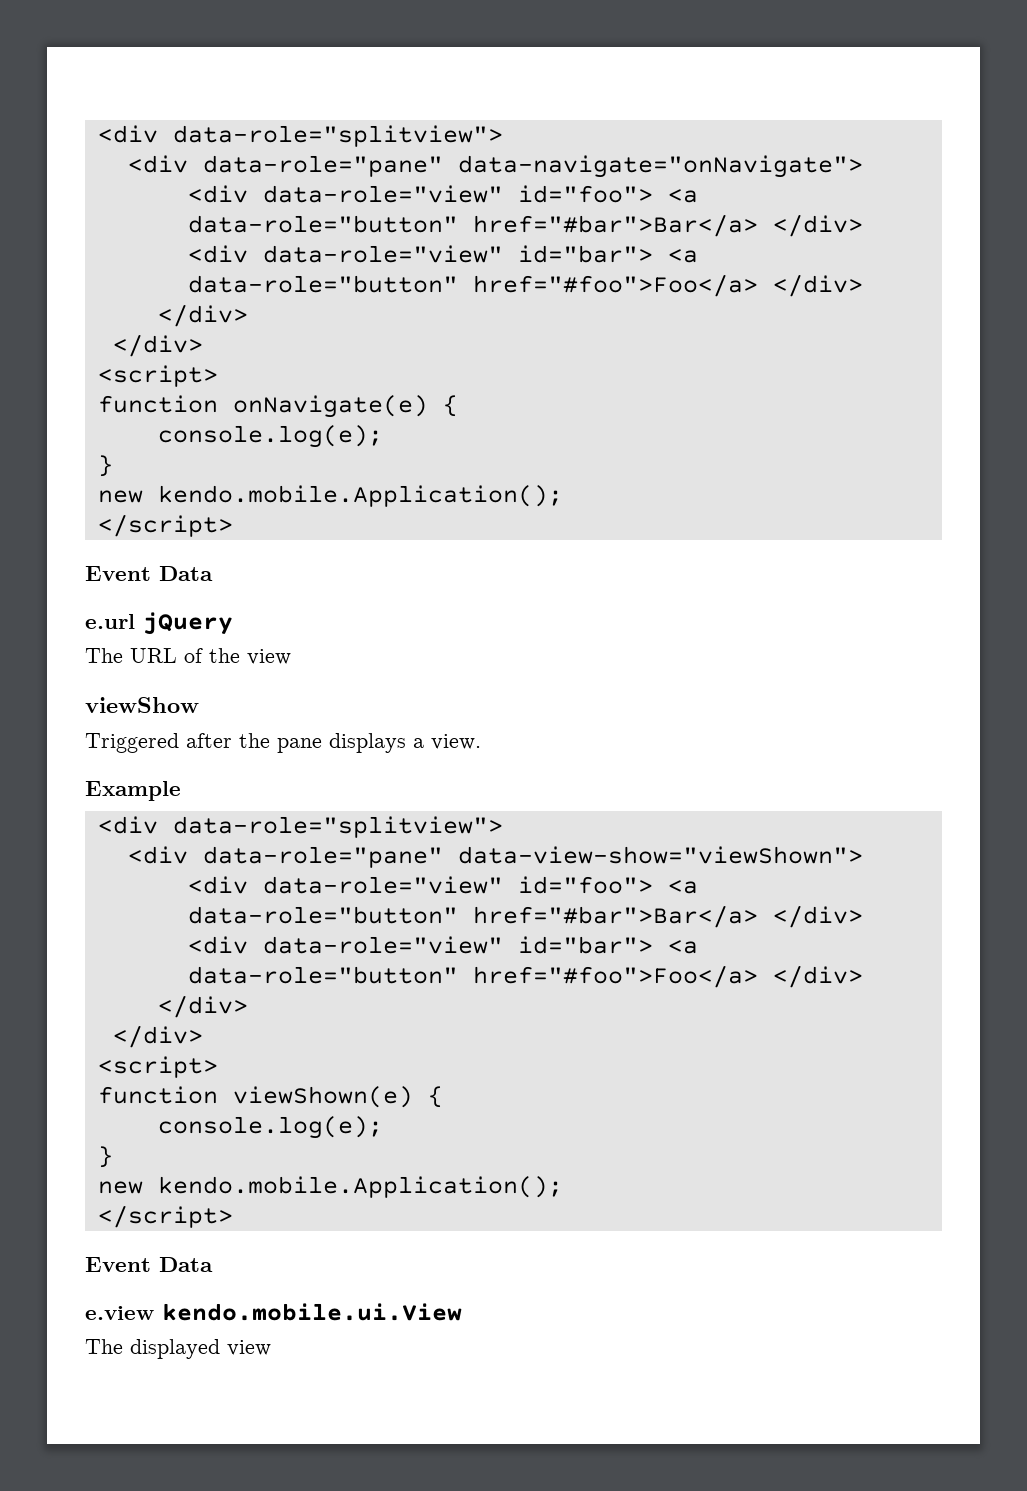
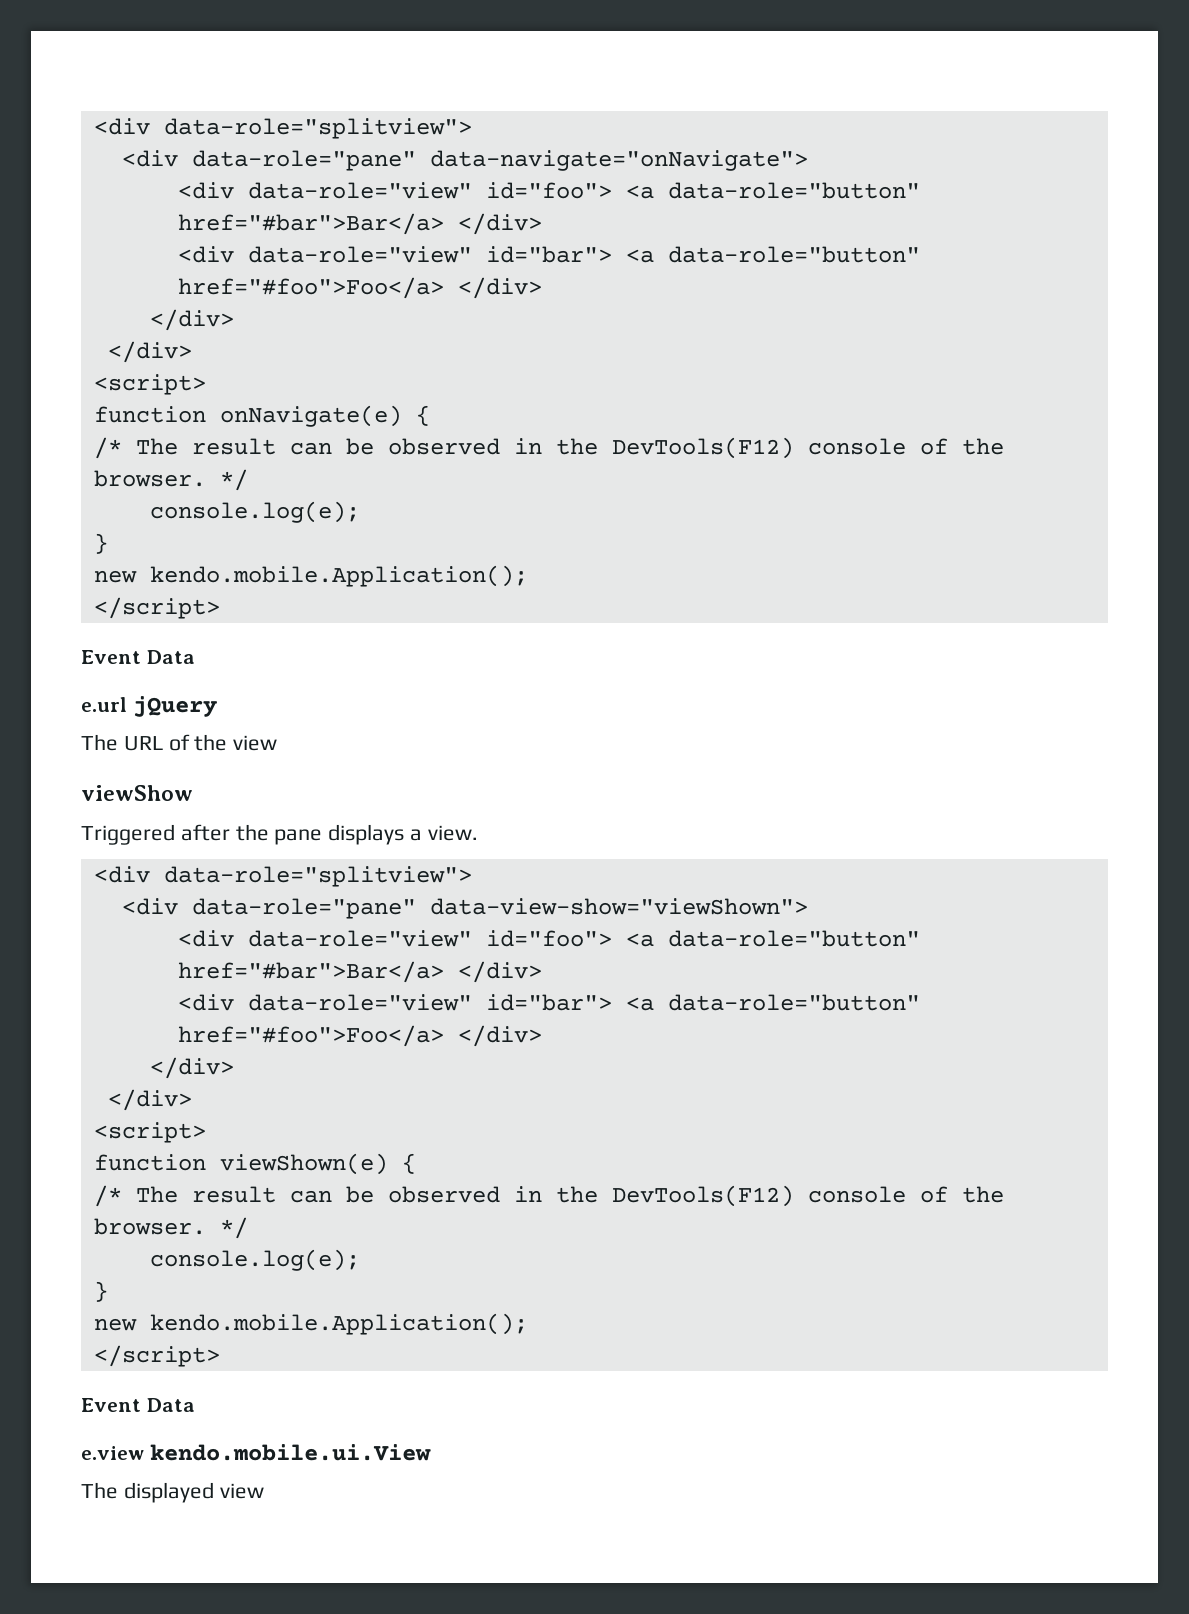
  function onNavigate(e) {
+ /* The result can be observed in the DevTools(F12) console of the browser. */
- Example
  function viewShown(e) {
+ /* The result can be observed in the DevTools(F12) console of the browser. */

